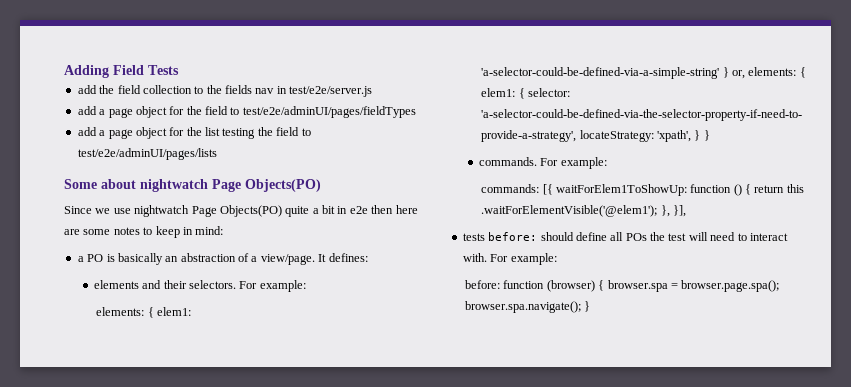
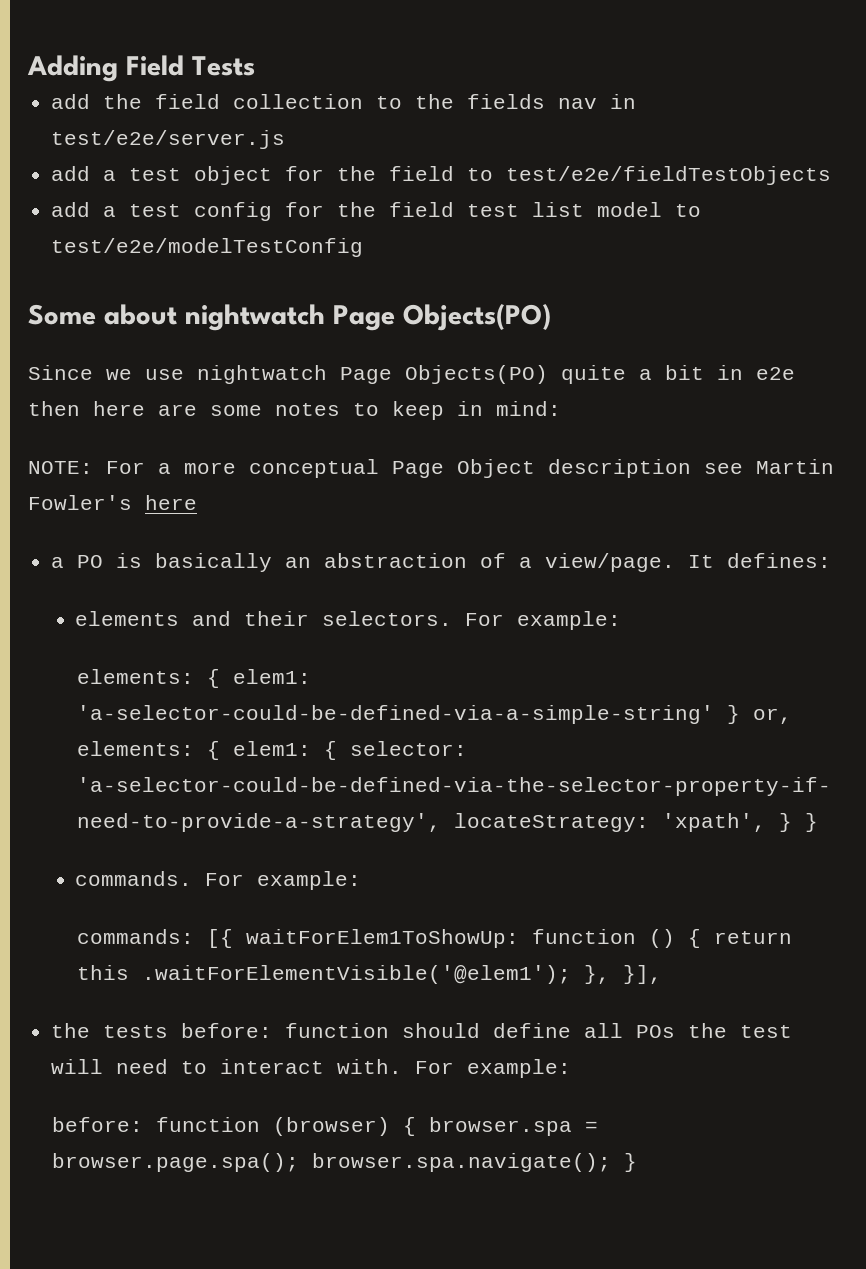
- add a page object for the field to test/e2e/adminUI/pages/fieldTypes
- add a page object for the list testing the field to test/e2e/adminUI/pages/lists
+ add a test object for the field to test/e2e/fieldTestObjects
+ add a test config for the field test list model to test/e2e/modelTestConfig
+ NOTE: For a more conceptual Page Object description see Martin Fowler's here
- tests before: should define all POs the test will need to interact with.
+ the tests before: function should define all POs the test will need to interact with.

